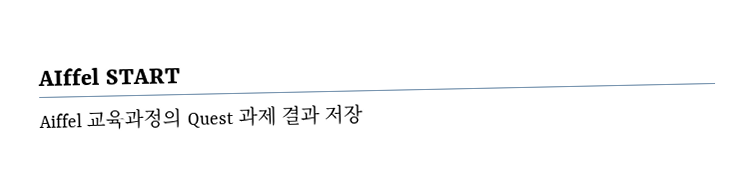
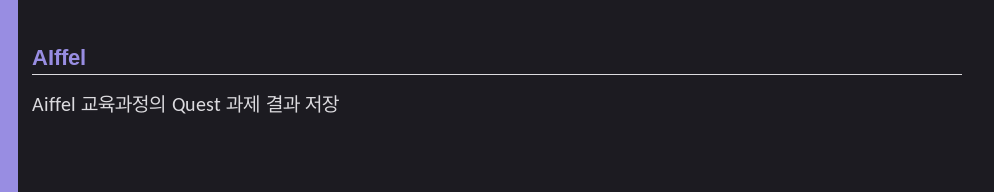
- AIffel START
+ AIffel

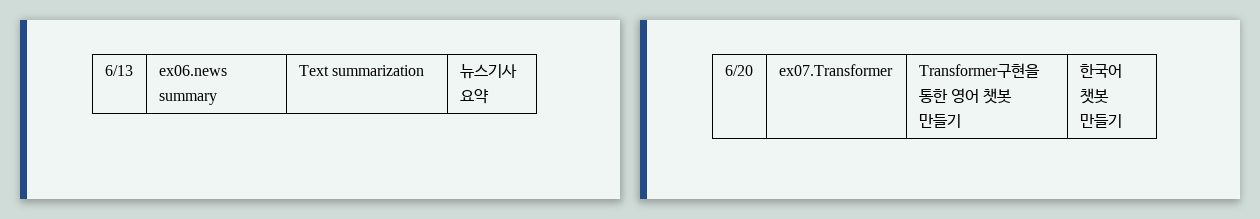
- AIffel
- Aiffel 교육과정의 Quest 과제 결과 저장
+ 6/13 | ex06.news summary | Text summarization | 뉴스기사 요약
+ 6/20 | ex07.Transformer | Transformer구현을 통한 영어 챗봇 만들기 | 한국어 챗봇 만들기

